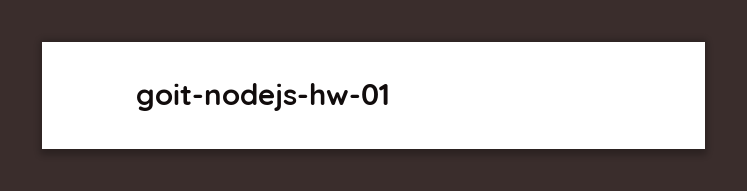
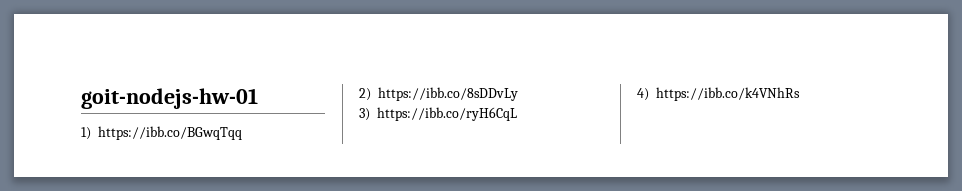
+ 1) https://ibb.co/BGwqTqq
+ 2) https://ibb.co/8sDDvLy
+ 3) https://ibb.co/ryH6CqL
+ 4) https://ibb.co/k4VNhRs

